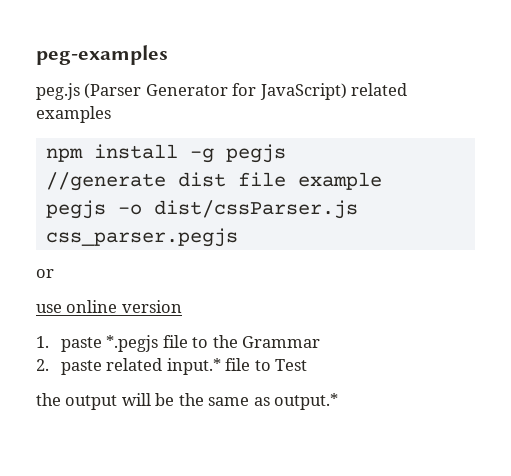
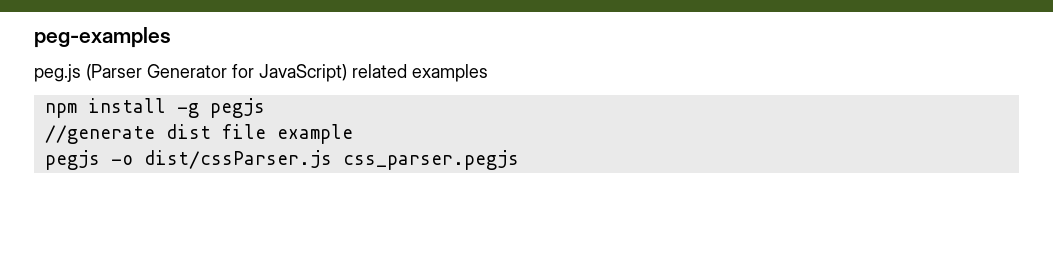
- or
- use online version
- 1. paste *.pegjs file to the Grammar
- 2. paste related input.* file to Test
- the output will be the same as output.*

